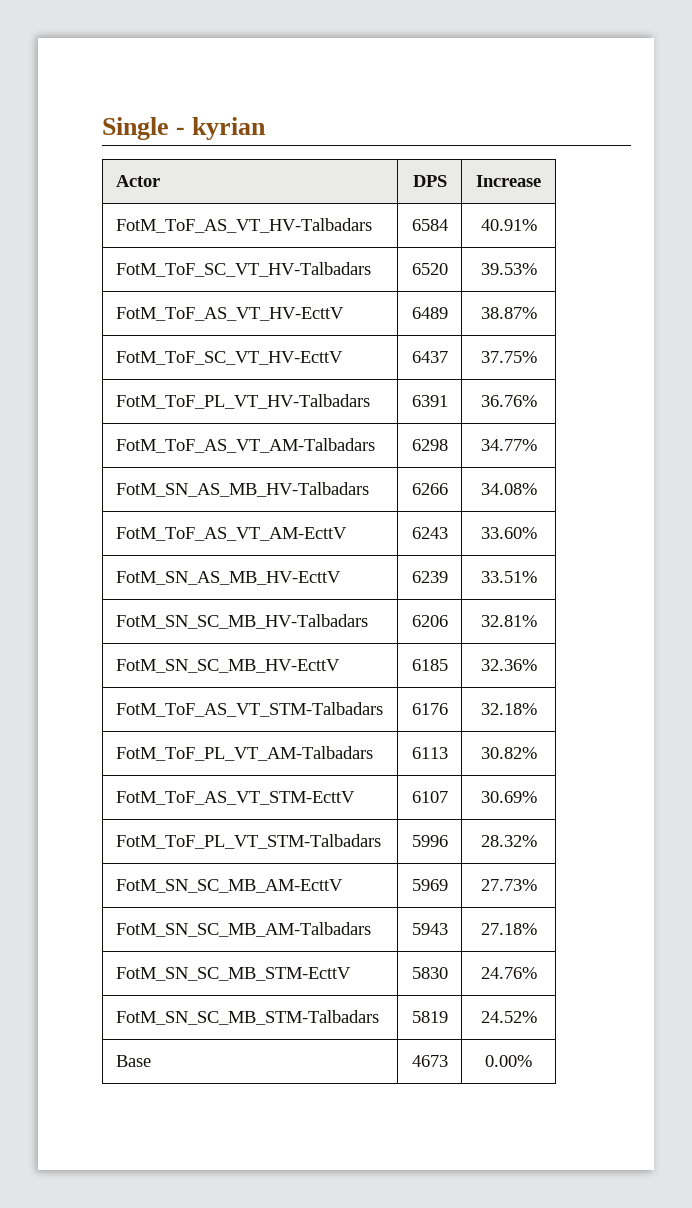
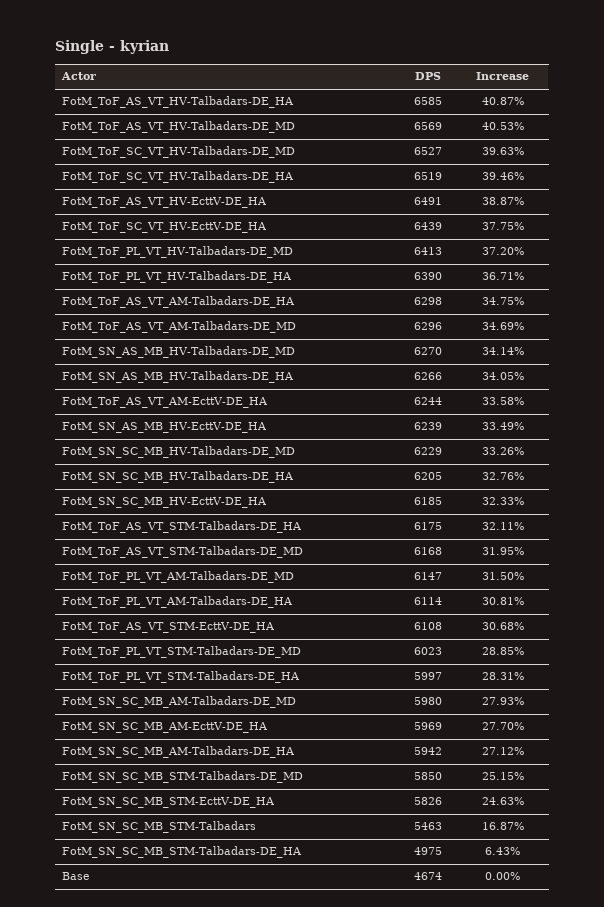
- FotM_ToF_AS_VT_HV-Talbadars | 6584 | 40.91%
- FotM_ToF_SC_VT_HV-Talbadars | 6520 | 39.53%
- FotM_ToF_AS_VT_HV-EcttV | 6489 | 38.87%
+ FotM_ToF_AS_VT_HV-Talbadars-DE_HA | 6585 | 40.87%
+ FotM_ToF_AS_VT_HV-Talbadars-DE_MD | 6569 | 40.53%
+ FotM_ToF_SC_VT_HV-Talbadars-DE_MD | 6527 | 39.63%
+ FotM_ToF_SC_VT_HV-Talbadars-DE_HA | 6519 | 39.46%
+ FotM_ToF_AS_VT_HV-EcttV-DE_HA | 6491 | 38.87%
- FotM_ToF_SC_VT_HV-EcttV | 6437 | 37.75%
+ FotM_ToF_SC_VT_HV-EcttV-DE_HA | 6439 | 37.75%
- FotM_ToF_PL_VT_HV-Talbadars | 6391 | 36.76%
- FotM_ToF_AS_VT_AM-Talbadars | 6298 | 34.77%
- FotM_SN_AS_MB_HV-Talbadars | 6266 | 34.08%
- FotM_ToF_AS_VT_AM-EcttV | 6243 | 33.60%
- FotM_SN_AS_MB_HV-EcttV | 6239 | 33.51%
- FotM_SN_SC_MB_HV-Talbadars | 6206 | 32.81%
- FotM_SN_SC_MB_HV-EcttV | 6185 | 32.36%
- FotM_ToF_AS_VT_STM-Talbadars | 6176 | 32.18%
- FotM_ToF_PL_VT_AM-Talbadars | 6113 | 30.82%
- FotM_ToF_AS_VT_STM-EcttV | 6107 | 30.69%
- FotM_ToF_PL_VT_STM-Talbadars | 5996 | 28.32%
- FotM_SN_SC_MB_AM-EcttV | 5969 | 27.73%
- FotM_SN_SC_MB_AM-Talbadars | 5943 | 27.18%
- FotM_SN_SC_MB_STM-EcttV | 5830 | 24.76%
- FotM_SN_SC_MB_STM-Talbadars | 5819 | 24.52%
+ FotM_ToF_PL_VT_HV-Talbadars-DE_MD | 6413 | 37.20%
+ FotM_ToF_PL_VT_HV-Talbadars-DE_HA | 6390 | 36.71%
+ FotM_ToF_AS_VT_AM-Talbadars-DE_HA | 6298 | 34.75%
+ FotM_ToF_AS_VT_AM-Talbadars-DE_MD | 6296 | 34.69%
+ FotM_SN_AS_MB_HV-Talbadars-DE_MD | 6270 | 34.14%
+ FotM_SN_AS_MB_HV-Talbadars-DE_HA | 6266 | 34.05%
+ FotM_ToF_AS_VT_AM-EcttV-DE_HA | 6244 | 33.58%
+ FotM_SN_AS_MB_HV-EcttV-DE_HA | 6239 | 33.49%
+ FotM_SN_SC_MB_HV-Talbadars-DE_MD | 6229 | 33.26%
+ FotM_SN_SC_MB_HV-Talbadars-DE_HA | 6205 | 32.76%
+ FotM_SN_SC_MB_HV-EcttV-DE_HA | 6185 | 32.33%
+ FotM_ToF_AS_VT_STM-Talbadars-DE_HA | 6175 | 32.11%
+ FotM_ToF_AS_VT_STM-Talbadars-DE_MD | 6168 | 31.95%
+ FotM_ToF_PL_VT_AM-Talbadars-DE_MD | 6147 | 31.50%
+ FotM_ToF_PL_VT_AM-Talbadars-DE_HA | 6114 | 30.81%
+ FotM_ToF_AS_VT_STM-EcttV-DE_HA | 6108 | 30.68%
+ FotM_ToF_PL_VT_STM-Talbadars-DE_MD | 6023 | 28.85%
+ FotM_ToF_PL_VT_STM-Talbadars-DE_HA | 5997 | 28.31%
+ FotM_SN_SC_MB_AM-Talbadars-DE_MD | 5980 | 27.93%
+ FotM_SN_SC_MB_AM-EcttV-DE_HA | 5969 | 27.70%
+ FotM_SN_SC_MB_AM-Talbadars-DE_HA | 5942 | 27.12%
+ FotM_SN_SC_MB_STM-Talbadars-DE_MD | 5850 | 25.15%
+ FotM_SN_SC_MB_STM-EcttV-DE_HA | 5826 | 24.63%
+ FotM_SN_SC_MB_STM-Talbadars | 5463 | 16.87%
+ FotM_SN_SC_MB_STM-Talbadars-DE_HA | 4975 | 6.43%
- Base | 4673 | 0.00%
+ Base | 4674 | 0.00%

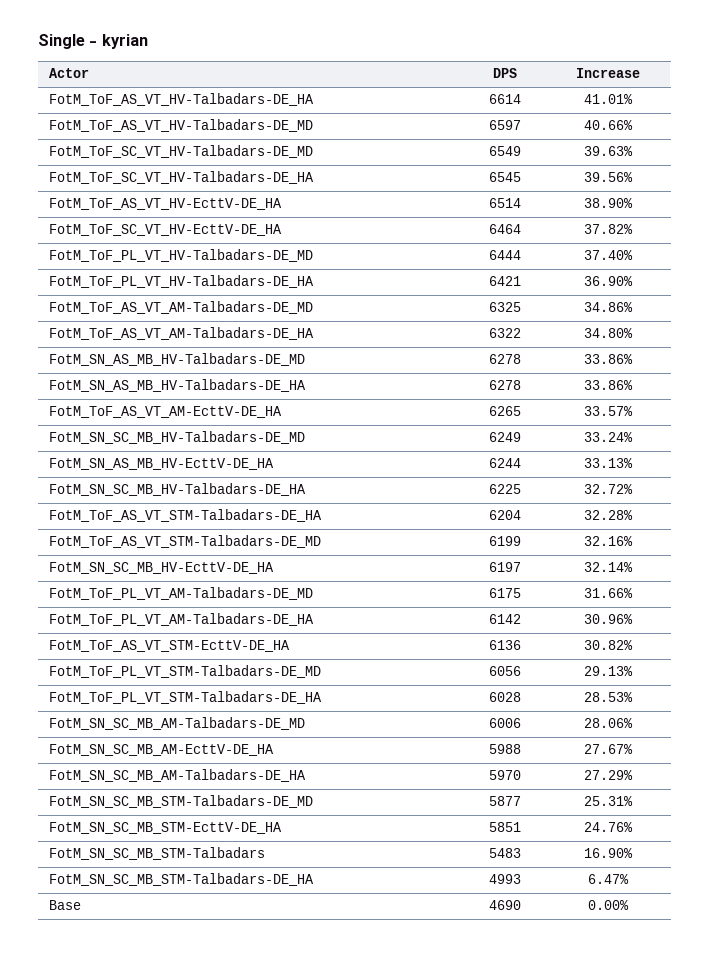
- FotM_ToF_AS_VT_HV-Talbadars-DE_HA | 6585 | 40.87%
+ FotM_ToF_AS_VT_HV-Talbadars-DE_HA | 6614 | 41.01%
- FotM_ToF_AS_VT_HV-Talbadars-DE_MD | 6569 | 40.53%
+ FotM_ToF_AS_VT_HV-Talbadars-DE_MD | 6597 | 40.66%
- FotM_ToF_SC_VT_HV-Talbadars-DE_MD | 6527 | 39.63%
+ FotM_ToF_SC_VT_HV-Talbadars-DE_MD | 6549 | 39.63%
- FotM_ToF_SC_VT_HV-Talbadars-DE_HA | 6519 | 39.46%
+ FotM_ToF_SC_VT_HV-Talbadars-DE_HA | 6545 | 39.56%
- FotM_ToF_AS_VT_HV-EcttV-DE_HA | 6491 | 38.87%
+ FotM_ToF_AS_VT_HV-EcttV-DE_HA | 6514 | 38.90%
- FotM_ToF_SC_VT_HV-EcttV-DE_HA | 6439 | 37.75%
+ FotM_ToF_SC_VT_HV-EcttV-DE_HA | 6464 | 37.82%
- FotM_ToF_PL_VT_HV-Talbadars-DE_MD | 6413 | 37.20%
+ FotM_ToF_PL_VT_HV-Talbadars-DE_MD | 6444 | 37.40%
- FotM_ToF_PL_VT_HV-Talbadars-DE_HA | 6390 | 36.71%
- FotM_ToF_AS_VT_AM-Talbadars-DE_HA | 6298 | 34.75%
- FotM_ToF_AS_VT_AM-Talbadars-DE_MD | 6296 | 34.69%
+ FotM_ToF_PL_VT_HV-Talbadars-DE_HA | 6421 | 36.90%
+ FotM_ToF_AS_VT_AM-Talbadars-DE_MD | 6325 | 34.86%
+ FotM_ToF_AS_VT_AM-Talbadars-DE_HA | 6322 | 34.80%
- FotM_SN_AS_MB_HV-Talbadars-DE_MD | 6270 | 34.14%
+ FotM_SN_AS_MB_HV-Talbadars-DE_MD | 6278 | 33.86%
- FotM_SN_AS_MB_HV-Talbadars-DE_HA | 6266 | 34.05%
+ FotM_SN_AS_MB_HV-Talbadars-DE_HA | 6278 | 33.86%
- FotM_ToF_AS_VT_AM-EcttV-DE_HA | 6244 | 33.58%
- FotM_SN_AS_MB_HV-EcttV-DE_HA | 6239 | 33.49%
- FotM_SN_SC_MB_HV-Talbadars-DE_MD | 6229 | 33.26%
- FotM_SN_SC_MB_HV-Talbadars-DE_HA | 6205 | 32.76%
- FotM_SN_SC_MB_HV-EcttV-DE_HA | 6185 | 32.33%
- FotM_ToF_AS_VT_STM-Talbadars-DE_HA | 6175 | 32.11%
- FotM_ToF_AS_VT_STM-Talbadars-DE_MD | 6168 | 31.95%
- FotM_ToF_PL_VT_AM-Talbadars-DE_MD | 6147 | 31.50%
+ FotM_ToF_AS_VT_AM-EcttV-DE_HA | 6265 | 33.57%
+ FotM_SN_SC_MB_HV-Talbadars-DE_MD | 6249 | 33.24%
+ FotM_SN_AS_MB_HV-EcttV-DE_HA | 6244 | 33.13%
+ FotM_SN_SC_MB_HV-Talbadars-DE_HA | 6225 | 32.72%
+ FotM_ToF_AS_VT_STM-Talbadars-DE_HA | 6204 | 32.28%
+ FotM_ToF_AS_VT_STM-Talbadars-DE_MD | 6199 | 32.16%
+ FotM_SN_SC_MB_HV-EcttV-DE_HA | 6197 | 32.14%
+ FotM_ToF_PL_VT_AM-Talbadars-DE_MD | 6175 | 31.66%
- FotM_ToF_PL_VT_AM-Talbadars-DE_HA | 6114 | 30.81%
+ FotM_ToF_PL_VT_AM-Talbadars-DE_HA | 6142 | 30.96%
- FotM_ToF_AS_VT_STM-EcttV-DE_HA | 6108 | 30.68%
+ FotM_ToF_AS_VT_STM-EcttV-DE_HA | 6136 | 30.82%
- FotM_ToF_PL_VT_STM-Talbadars-DE_MD | 6023 | 28.85%
+ FotM_ToF_PL_VT_STM-Talbadars-DE_MD | 6056 | 29.13%
- FotM_ToF_PL_VT_STM-Talbadars-DE_HA | 5997 | 28.31%
+ FotM_ToF_PL_VT_STM-Talbadars-DE_HA | 6028 | 28.53%
- FotM_SN_SC_MB_AM-Talbadars-DE_MD | 5980 | 27.93%
+ FotM_SN_SC_MB_AM-Talbadars-DE_MD | 6006 | 28.06%
- FotM_SN_SC_MB_AM-EcttV-DE_HA | 5969 | 27.70%
+ FotM_SN_SC_MB_AM-EcttV-DE_HA | 5988 | 27.67%
- FotM_SN_SC_MB_AM-Talbadars-DE_HA | 5942 | 27.12%
+ FotM_SN_SC_MB_AM-Talbadars-DE_HA | 5970 | 27.29%
- FotM_SN_SC_MB_STM-Talbadars-DE_MD | 5850 | 25.15%
+ FotM_SN_SC_MB_STM-Talbadars-DE_MD | 5877 | 25.31%
- FotM_SN_SC_MB_STM-EcttV-DE_HA | 5826 | 24.63%
+ FotM_SN_SC_MB_STM-EcttV-DE_HA | 5851 | 24.76%
- FotM_SN_SC_MB_STM-Talbadars | 5463 | 16.87%
+ FotM_SN_SC_MB_STM-Talbadars | 5483 | 16.90%
- FotM_SN_SC_MB_STM-Talbadars-DE_HA | 4975 | 6.43%
+ FotM_SN_SC_MB_STM-Talbadars-DE_HA | 4993 | 6.47%
- Base | 4674 | 0.00%
+ Base | 4690 | 0.00%

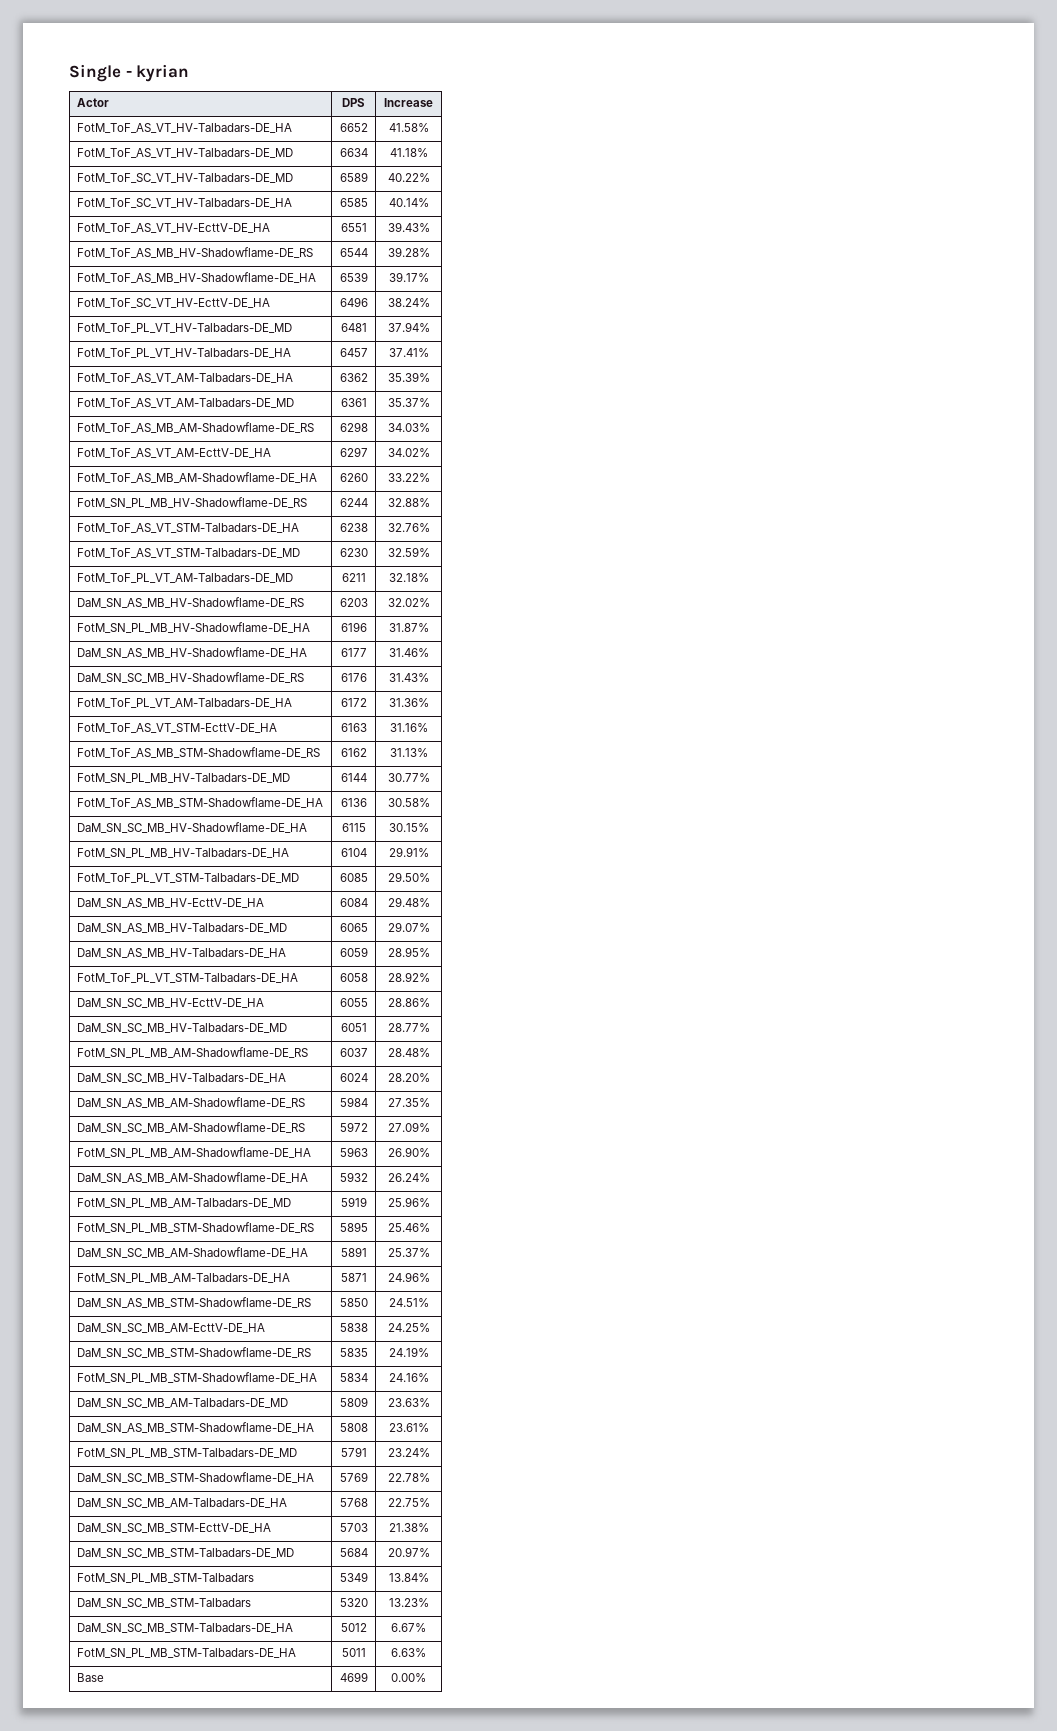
- FotM_ToF_AS_VT_HV-Talbadars-DE_HA | 6614 | 41.01%
+ FotM_ToF_AS_VT_HV-Talbadars-DE_HA | 6652 | 41.58%
- FotM_ToF_AS_VT_HV-Talbadars-DE_MD | 6597 | 40.66%
+ FotM_ToF_AS_VT_HV-Talbadars-DE_MD | 6634 | 41.18%
- FotM_ToF_SC_VT_HV-Talbadars-DE_MD | 6549 | 39.63%
+ FotM_ToF_SC_VT_HV-Talbadars-DE_MD | 6589 | 40.22%
- FotM_ToF_SC_VT_HV-Talbadars-DE_HA | 6545 | 39.56%
+ FotM_ToF_SC_VT_HV-Talbadars-DE_HA | 6585 | 40.14%
- FotM_ToF_AS_VT_HV-EcttV-DE_HA | 6514 | 38.90%
+ FotM_ToF_AS_VT_HV-EcttV-DE_HA | 6551 | 39.43%
+ FotM_ToF_AS_MB_HV-Shadowflame-DE_RS | 6544 | 39.28%
+ FotM_ToF_AS_MB_HV-Shadowflame-DE_HA | 6539 | 39.17%
- FotM_ToF_SC_VT_HV-EcttV-DE_HA | 6464 | 37.82%
+ FotM_ToF_SC_VT_HV-EcttV-DE_HA | 6496 | 38.24%
- FotM_ToF_PL_VT_HV-Talbadars-DE_MD | 6444 | 37.40%
+ FotM_ToF_PL_VT_HV-Talbadars-DE_MD | 6481 | 37.94%
- FotM_ToF_PL_VT_HV-Talbadars-DE_HA | 6421 | 36.90%
- FotM_ToF_AS_VT_AM-Talbadars-DE_MD | 6325 | 34.86%
- FotM_ToF_AS_VT_AM-Talbadars-DE_HA | 6322 | 34.80%
- FotM_SN_AS_MB_HV-Talbadars-DE_MD | 6278 | 33.86%
- FotM_SN_AS_MB_HV-Talbadars-DE_HA | 6278 | 33.86%
- FotM_ToF_AS_VT_AM-EcttV-DE_HA | 6265 | 33.57%
- FotM_SN_SC_MB_HV-Talbadars-DE_MD | 6249 | 33.24%
- FotM_SN_AS_MB_HV-EcttV-DE_HA | 6244 | 33.13%
- FotM_SN_SC_MB_HV-Talbadars-DE_HA | 6225 | 32.72%
+ FotM_ToF_PL_VT_HV-Talbadars-DE_HA | 6457 | 37.41%
+ FotM_ToF_AS_VT_AM-Talbadars-DE_HA | 6362 | 35.39%
+ FotM_ToF_AS_VT_AM-Talbadars-DE_MD | 6361 | 35.37%
+ FotM_ToF_AS_MB_AM-Shadowflame-DE_RS | 6298 | 34.03%
+ FotM_ToF_AS_VT_AM-EcttV-DE_HA | 6297 | 34.02%
+ FotM_ToF_AS_MB_AM-Shadowflame-DE_HA | 6260 | 33.22%
+ FotM_SN_PL_MB_HV-Shadowflame-DE_RS | 6244 | 32.88%
- FotM_ToF_AS_VT_STM-Talbadars-DE_HA | 6204 | 32.28%
+ FotM_ToF_AS_VT_STM-Talbadars-DE_HA | 6238 | 32.76%
- FotM_ToF_AS_VT_STM-Talbadars-DE_MD | 6199 | 32.16%
- FotM_SN_SC_MB_HV-EcttV-DE_HA | 6197 | 32.14%
- FotM_ToF_PL_VT_AM-Talbadars-DE_MD | 6175 | 31.66%
+ FotM_ToF_AS_VT_STM-Talbadars-DE_MD | 6230 | 32.59%
+ FotM_ToF_PL_VT_AM-Talbadars-DE_MD | 6211 | 32.18%
+ DaM_SN_AS_MB_HV-Shadowflame-DE_RS | 6203 | 32.02%
+ FotM_SN_PL_MB_HV-Shadowflame-DE_HA | 6196 | 31.87%
+ DaM_SN_AS_MB_HV-Shadowflame-DE_HA | 6177 | 31.46%
+ DaM_SN_SC_MB_HV-Shadowflame-DE_RS | 6176 | 31.43%
- FotM_ToF_PL_VT_AM-Talbadars-DE_HA | 6142 | 30.96%
+ FotM_ToF_PL_VT_AM-Talbadars-DE_HA | 6172 | 31.36%
- FotM_ToF_AS_VT_STM-EcttV-DE_HA | 6136 | 30.82%
- FotM_ToF_PL_VT_STM-Talbadars-DE_MD | 6056 | 29.13%
- FotM_ToF_PL_VT_STM-Talbadars-DE_HA | 6028 | 28.53%
- FotM_SN_SC_MB_AM-Talbadars-DE_MD | 6006 | 28.06%
- FotM_SN_SC_MB_AM-EcttV-DE_HA | 5988 | 27.67%
- FotM_SN_SC_MB_AM-Talbadars-DE_HA | 5970 | 27.29%
- FotM_SN_SC_MB_STM-Talbadars-DE_MD | 5877 | 25.31%
- FotM_SN_SC_MB_STM-EcttV-DE_HA | 5851 | 24.76%
- FotM_SN_SC_MB_STM-Talbadars | 5483 | 16.90%
- FotM_SN_SC_MB_STM-Talbadars-DE_HA | 4993 | 6.47%
+ FotM_ToF_AS_VT_STM-EcttV-DE_HA | 6163 | 31.16%
+ FotM_ToF_AS_MB_STM-Shadowflame-DE_RS | 6162 | 31.13%
+ FotM_SN_PL_MB_HV-Talbadars-DE_MD | 6144 | 30.77%
+ FotM_ToF_AS_MB_STM-Shadowflame-DE_HA | 6136 | 30.58%
+ DaM_SN_SC_MB_HV-Shadowflame-DE_HA | 6115 | 30.15%
+ FotM_SN_PL_MB_HV-Talbadars-DE_HA | 6104 | 29.91%
+ FotM_ToF_PL_VT_STM-Talbadars-DE_MD | 6085 | 29.50%
+ DaM_SN_AS_MB_HV-EcttV-DE_HA | 6084 | 29.48%
+ DaM_SN_AS_MB_HV-Talbadars-DE_MD | 6065 | 29.07%
+ DaM_SN_AS_MB_HV-Talbadars-DE_HA | 6059 | 28.95%
+ FotM_ToF_PL_VT_STM-Talbadars-DE_HA | 6058 | 28.92%
+ DaM_SN_SC_MB_HV-EcttV-DE_HA | 6055 | 28.86%
+ DaM_SN_SC_MB_HV-Talbadars-DE_MD | 6051 | 28.77%
+ FotM_SN_PL_MB_AM-Shadowflame-DE_RS | 6037 | 28.48%
+ DaM_SN_SC_MB_HV-Talbadars-DE_HA | 6024 | 28.20%
+ DaM_SN_AS_MB_AM-Shadowflame-DE_RS | 5984 | 27.35%
+ DaM_SN_SC_MB_AM-Shadowflame-DE_RS | 5972 | 27.09%
+ FotM_SN_PL_MB_AM-Shadowflame-DE_HA | 5963 | 26.90%
+ DaM_SN_AS_MB_AM-Shadowflame-DE_HA | 5932 | 26.24%
+ FotM_SN_PL_MB_AM-Talbadars-DE_MD | 5919 | 25.96%
+ FotM_SN_PL_MB_STM-Shadowflame-DE_RS | 5895 | 25.46%
+ DaM_SN_SC_MB_AM-Shadowflame-DE_HA | 5891 | 25.37%
+ FotM_SN_PL_MB_AM-Talbadars-DE_HA | 5871 | 24.96%
+ DaM_SN_AS_MB_STM-Shadowflame-DE_RS | 5850 | 24.51%
+ DaM_SN_SC_MB_AM-EcttV-DE_HA | 5838 | 24.25%
+ DaM_SN_SC_MB_STM-Shadowflame-DE_RS | 5835 | 24.19%
+ FotM_SN_PL_MB_STM-Shadowflame-DE_HA | 5834 | 24.16%
+ DaM_SN_SC_MB_AM-Talbadars-DE_MD | 5809 | 23.63%
+ DaM_SN_AS_MB_STM-Shadowflame-DE_HA | 5808 | 23.61%
+ FotM_SN_PL_MB_STM-Talbadars-DE_MD | 5791 | 23.24%
+ DaM_SN_SC_MB_STM-Shadowflame-DE_HA | 5769 | 22.78%
+ DaM_SN_SC_MB_AM-Talbadars-DE_HA | 5768 | 22.75%
+ DaM_SN_SC_MB_STM-EcttV-DE_HA | 5703 | 21.38%
+ DaM_SN_SC_MB_STM-Talbadars-DE_MD | 5684 | 20.97%
+ FotM_SN_PL_MB_STM-Talbadars | 5349 | 13.84%
+ DaM_SN_SC_MB_STM-Talbadars | 5320 | 13.23%
+ DaM_SN_SC_MB_STM-Talbadars-DE_HA | 5012 | 6.67%
+ FotM_SN_PL_MB_STM-Talbadars-DE_HA | 5011 | 6.63%
- Base | 4690 | 0.00%
+ Base | 4699 | 0.00%

